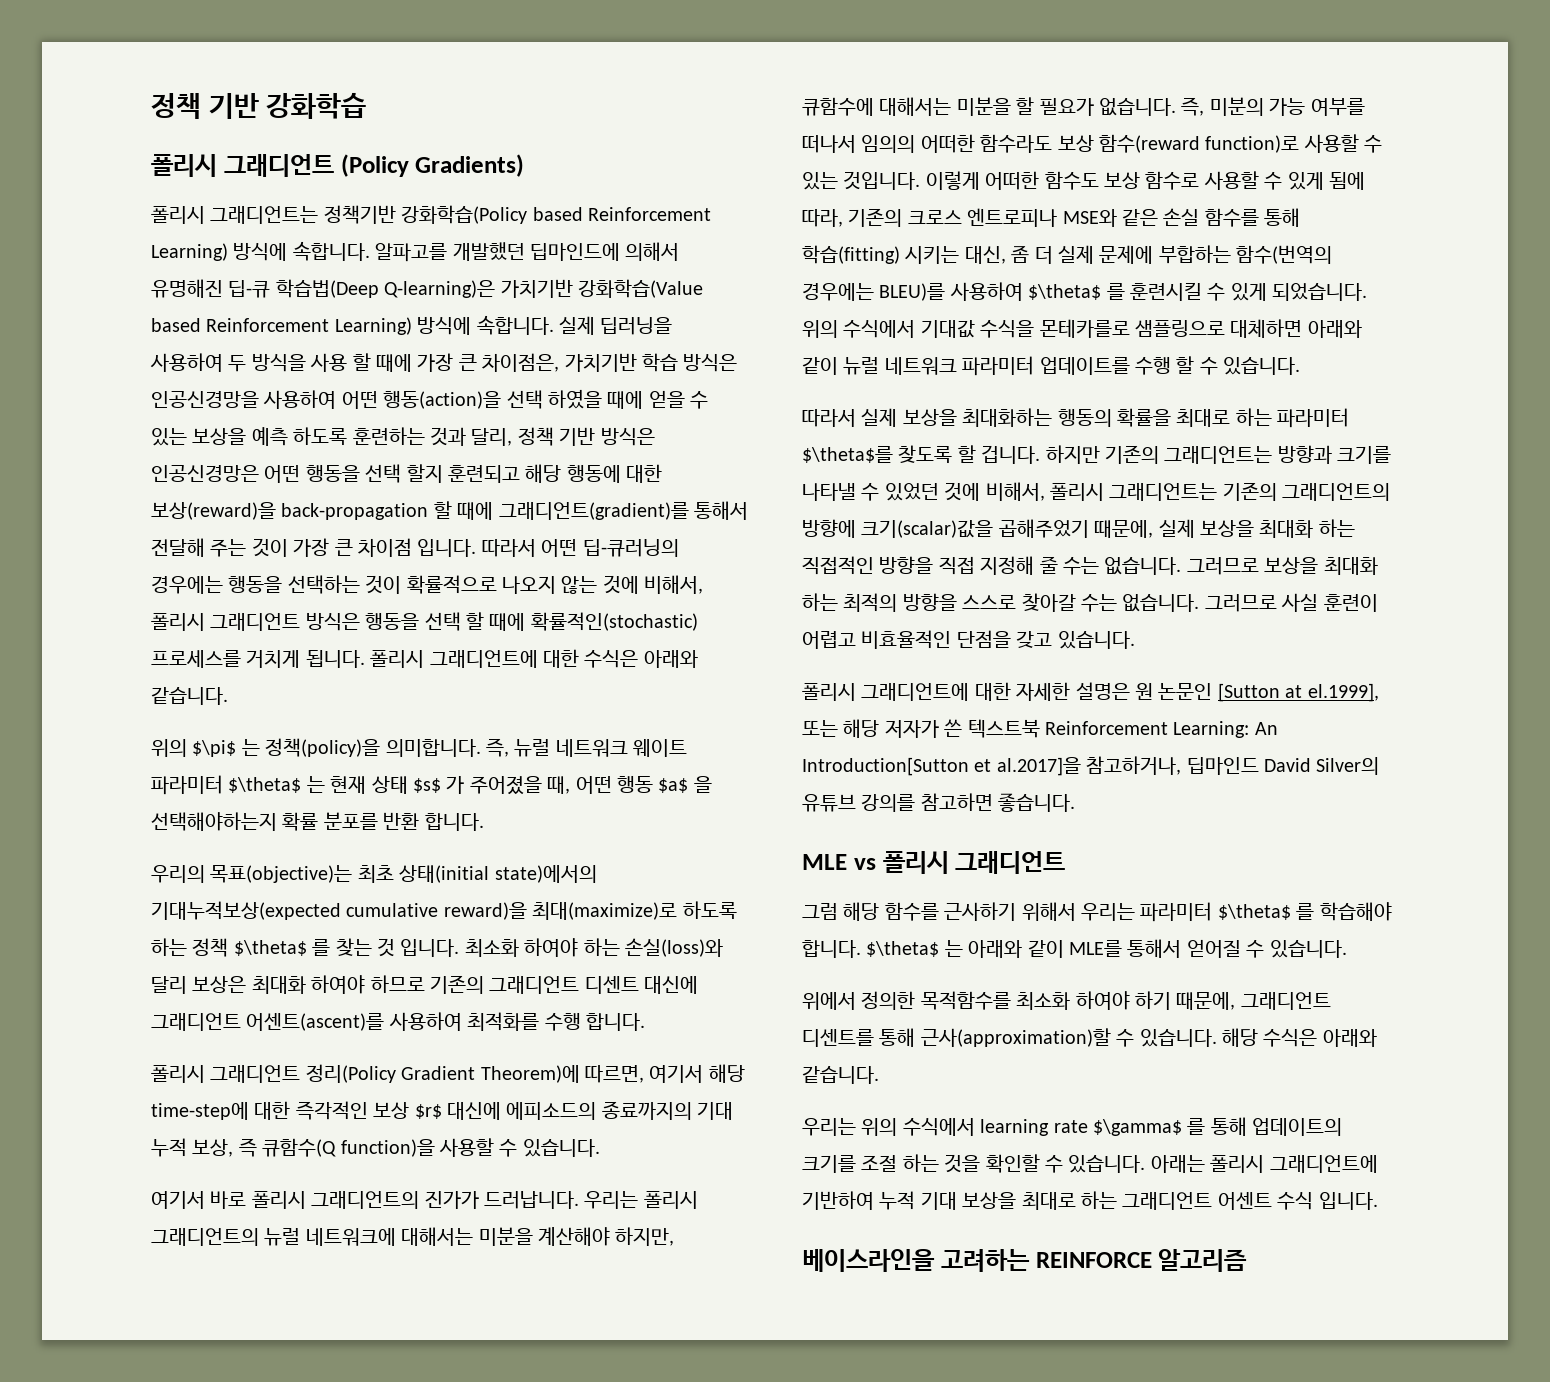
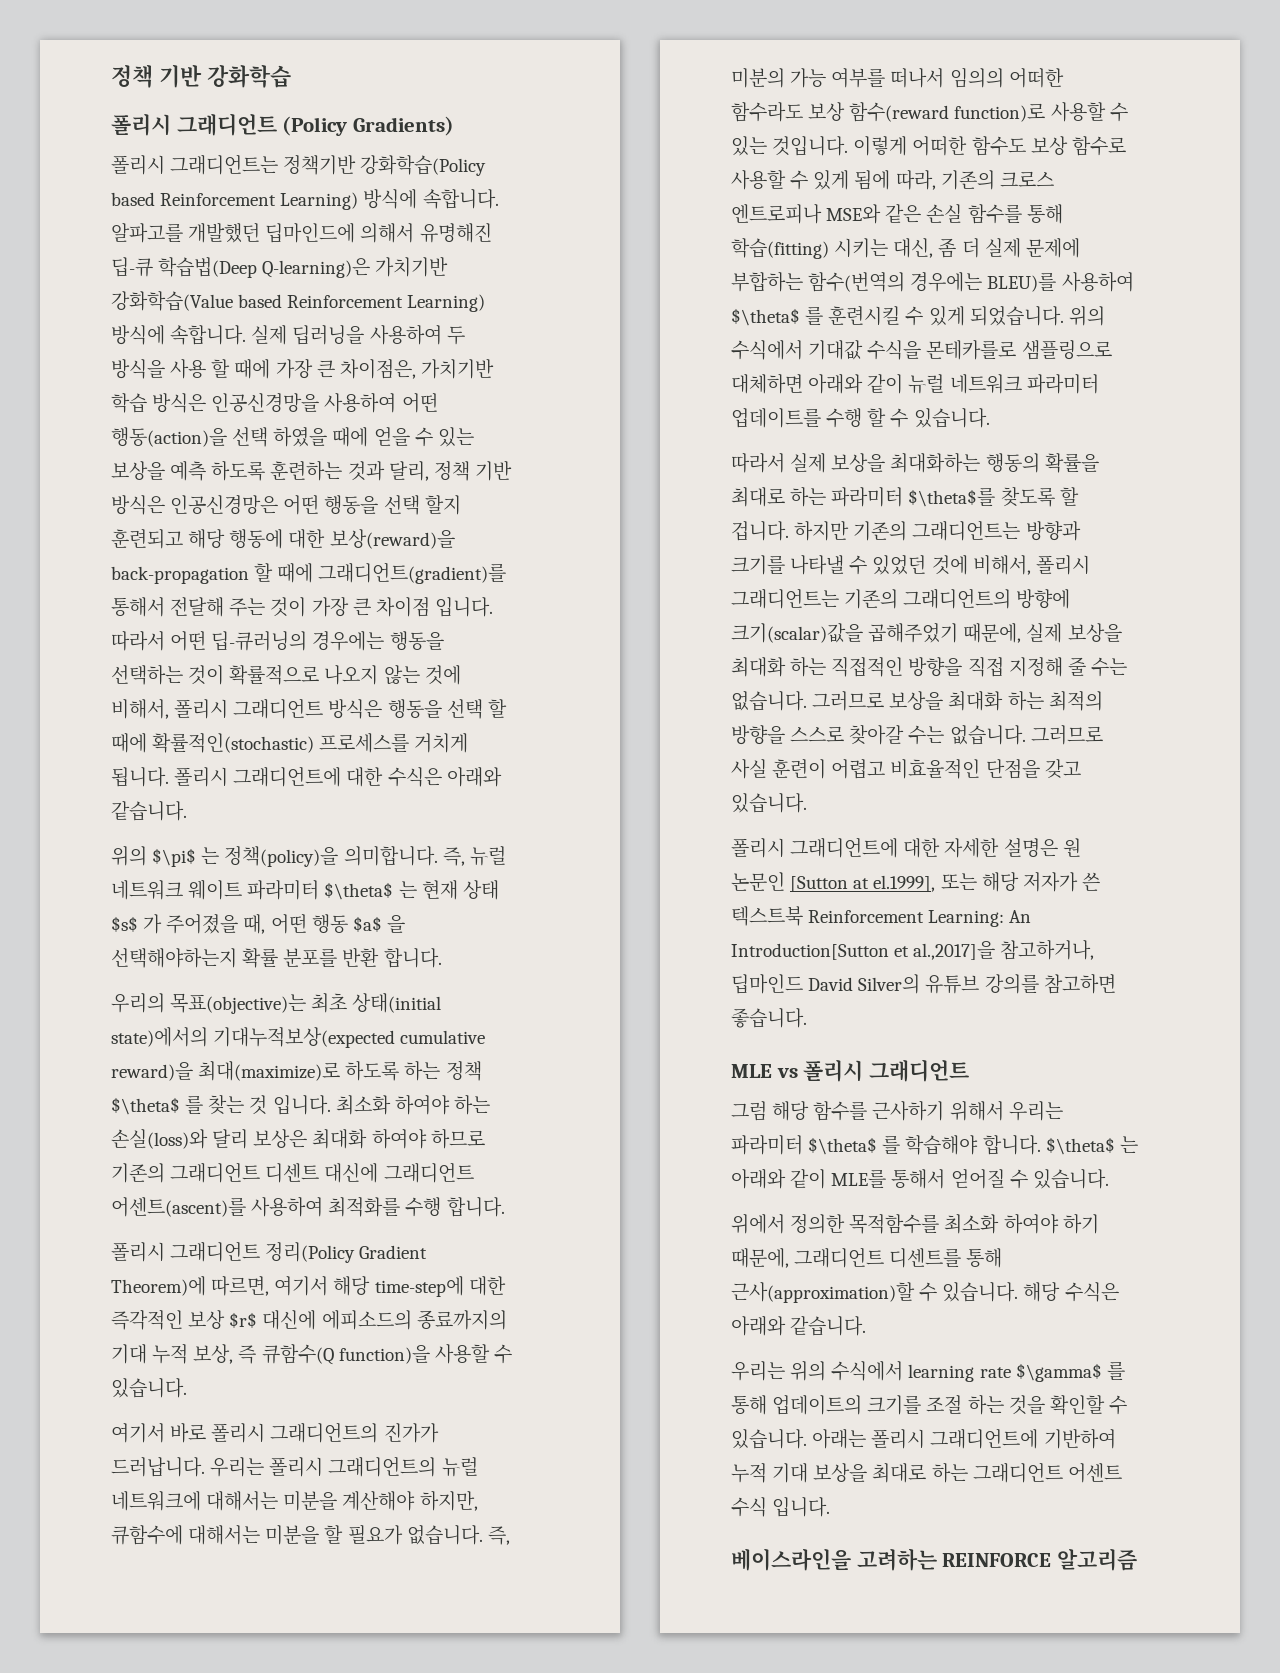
- 폴리시 그래디언트에 대한 자세한 설명은 원 논문인 [Sutton at el.1999], 또는 해당 저자가 쓴 텍스트북 Reinforcement Learning: An Introduction[Sutton et al.2017]을 참고하거나, 딥마인드 David Silver의 유튜브 강의를 참고하면 좋습니다.
+ 폴리시 그래디언트에 대한 자세한 설명은 원 논문인 [Sutton at el.1999], 또는 해당 저자가 쓴 텍스트북 Reinforcement Learning: An Introduction[Sutton et al.,2017]을 참고하거나, 딥마인드 David Silver의 유튜브 강의를 참고하면 좋습니다.

